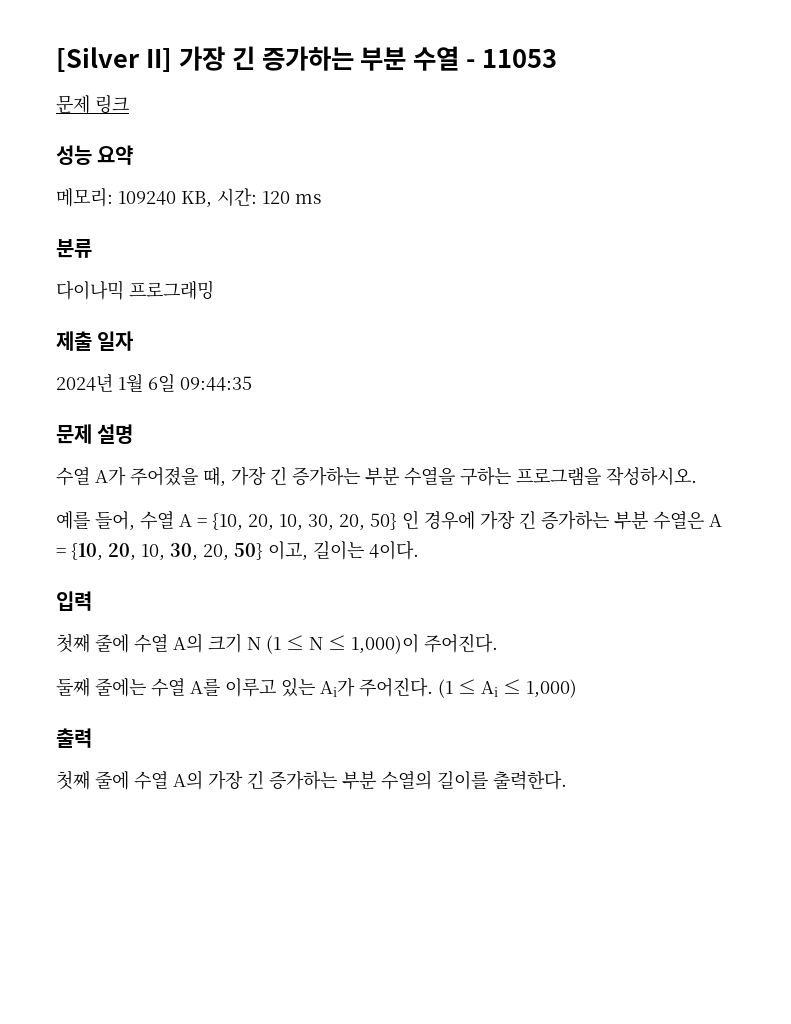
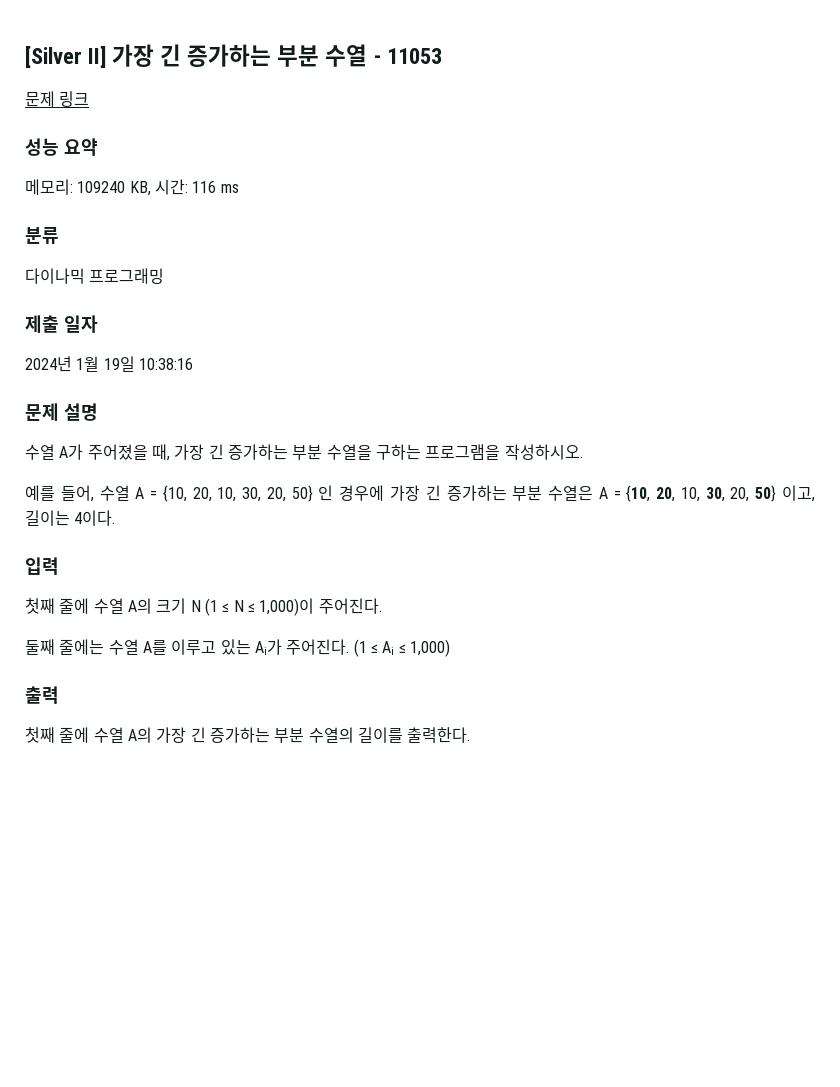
- 메모리: 109240 KB, 시간: 120 ms
+ 메모리: 109240 KB, 시간: 116 ms
- 2024년 1월 6일 09:44:35
+ 2024년 1월 19일 10:38:16

